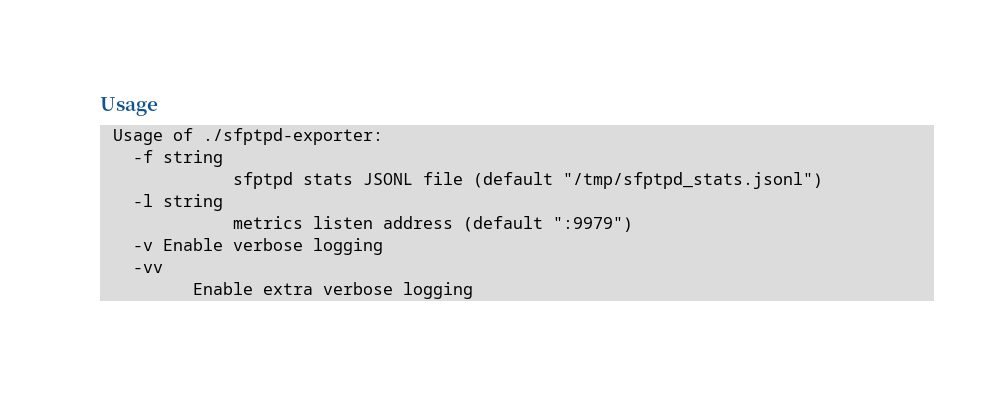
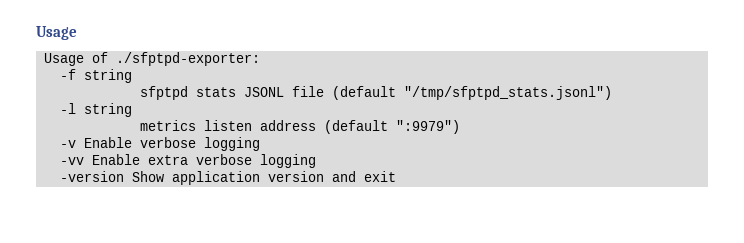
- -vv
- Enable extra verbose logging
+ -vv Enable extra verbose logging
+ -version Show application version and exit

